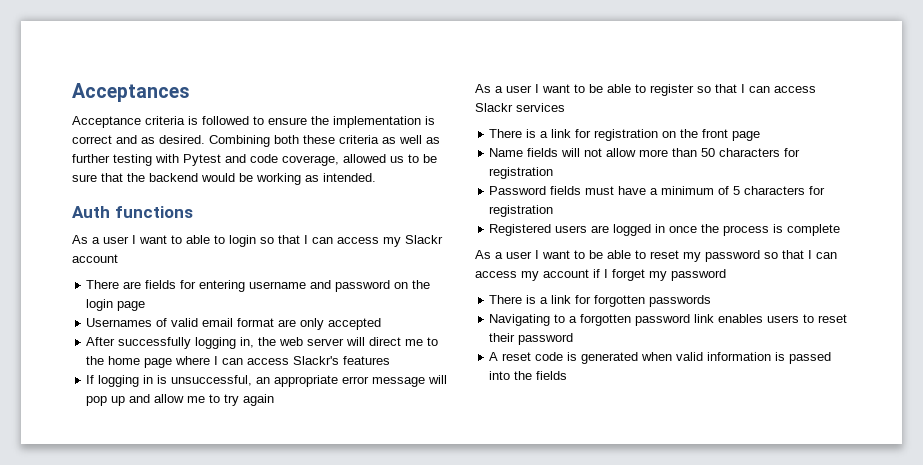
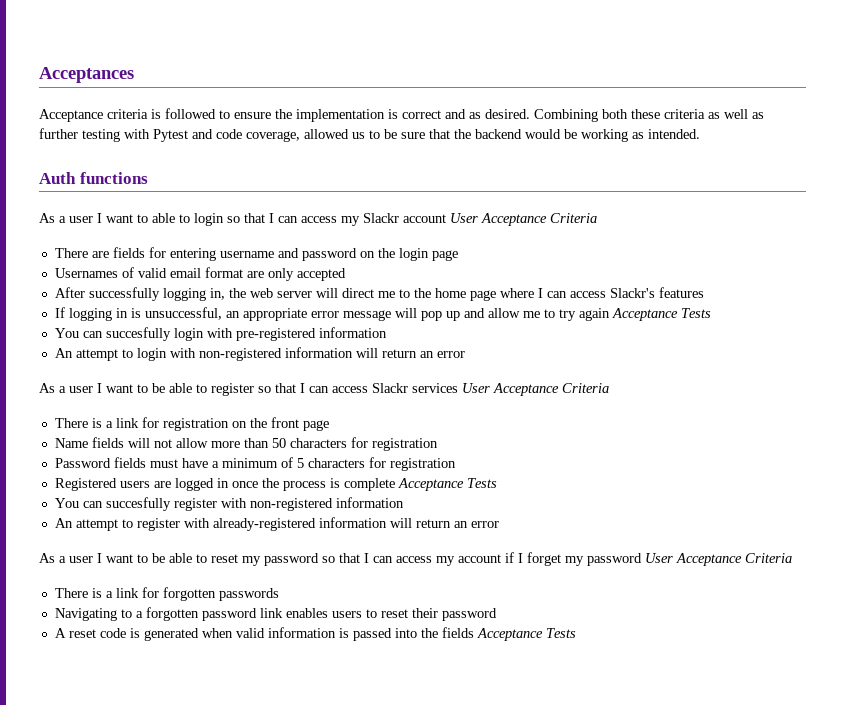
- As a user I want to able to login so that I can access my Slackr account
+ As a user I want to able to login so that I can access my Slackr account User Acceptance Criteria
- If logging in is unsuccessful, an appropriate error message will pop up and allow me to try again
+ If logging in is unsuccessful, an appropriate error message will pop up and allow me to try again Acceptance Tests
+ You can succesfully login with pre-registered information
+ An attempt to login with non-registered information will return an error
- As a user I want to be able to register so that I can access Slackr services
+ As a user I want to be able to register so that I can access Slackr services User Acceptance Criteria
- Registered users are logged in once the process is complete
+ Registered users are logged in once the process is complete Acceptance Tests
+ You can succesfully register with non-registered information
+ An attempt to register with already-registered information will return an error
- As a user I want to be able to reset my password so that I can access my account if I forget my password
+ As a user I want to be able to reset my password so that I can access my account if I forget my password User Acceptance Criteria
- A reset code is generated when valid information is passed into the fields
+ A reset code is generated when valid information is passed into the fields Acceptance Tests

